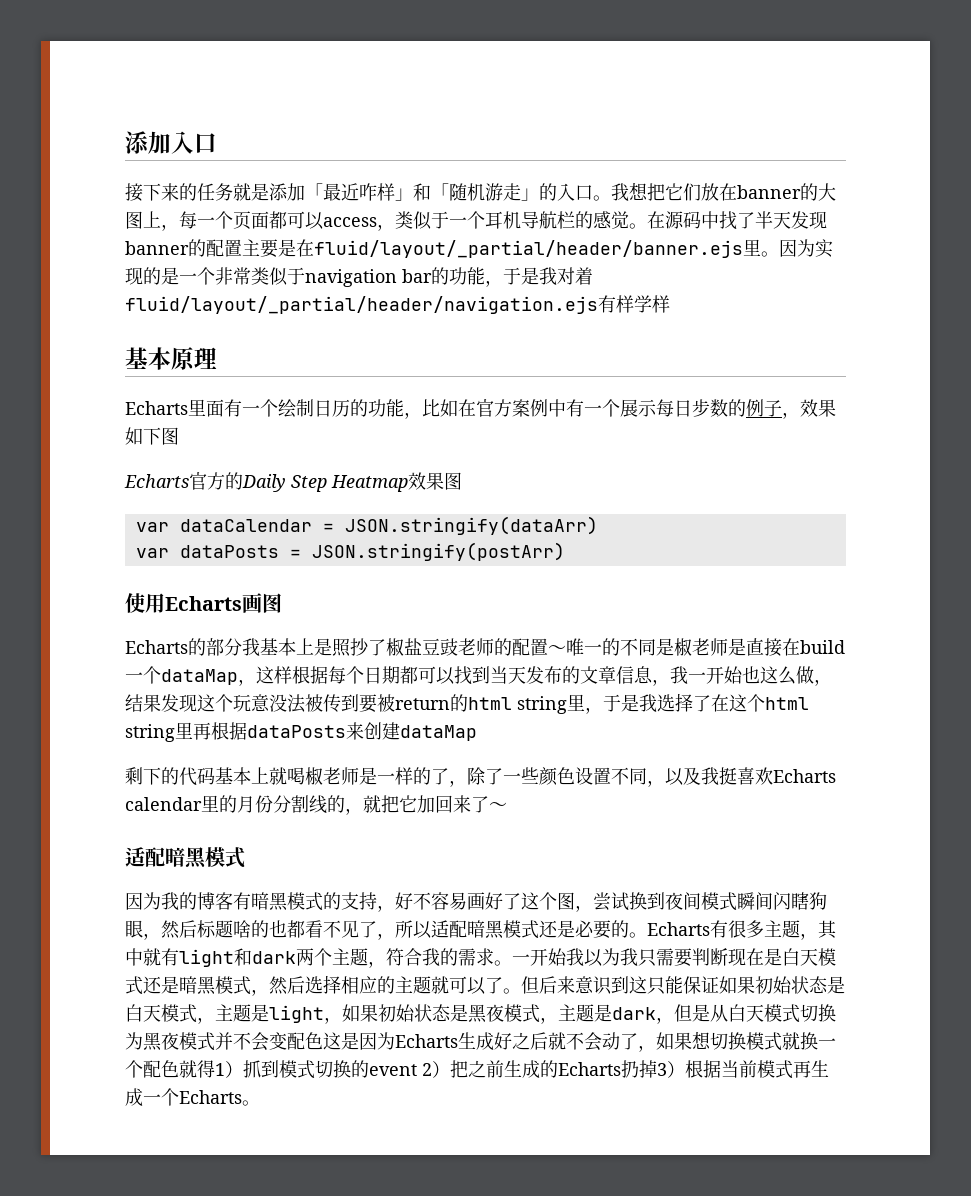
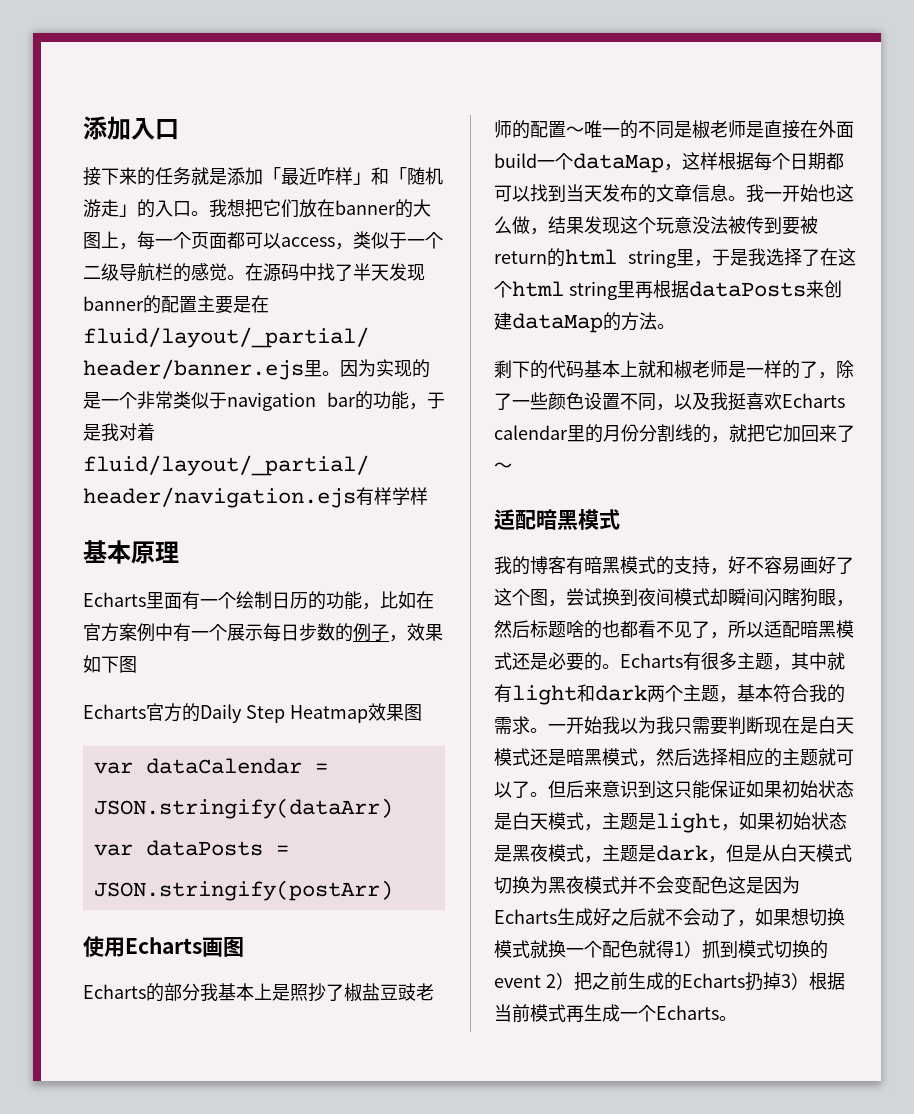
- 我想把它们放在banner的大图上，每一个页面都可以access，类似于一个耳机导航栏的感觉。
+ 我想把它们放在banner的大图上，每一个页面都可以access，类似于一个二级导航栏的感觉。
- Echarts的部分我基本上是照抄了椒盐豆豉老师的配置～唯一的不同是椒老师是直接在build一个dataMap，这样根据每个日期都可以找到当天发布的文章信息，我一开始也这么做，结果发现这个玩意没法被传到要被return的html string里，于是我选择了在这个html string里再根据dataPosts来创建dataMap
+ Echarts的部分我基本上是照抄了椒盐豆豉老师的配置～唯一的不同是椒老师是直接在外面build一个dataMap，这样根据每个日期都可以找到当天发布的文章信息。我一开始也这么做，结果发现这个玩意没法被传到要被return的html string里，于是我选择了在这个html string里再根据dataPosts来创建dataMap的方法。
- 剩下的代码基本上就喝椒老师是一样的了，除了一些颜色设置不同，以及我挺喜欢Echarts calendar里的月份分割线的，就把它加回来了～
+ 剩下的代码基本上就和椒老师是一样的了，除了一些颜色设置不同，以及我挺喜欢Echarts calendar里的月份分割线的，就把它加回来了～
- 因为我的博客有暗黑模式的支持，好不容易画好了这个图，尝试换到夜间模式瞬间闪瞎狗眼，然后标题啥的也都看不见了，所以适配暗黑模式还是必要的。
+ 我的博客有暗黑模式的支持，好不容易画好了这个图，尝试换到夜间模式却瞬间闪瞎狗眼，然后标题啥的也都看不见了，所以适配暗黑模式还是必要的。
- Echarts有很多主题，其中就有light和dark两个主题，符合我的需求。
+ Echarts有很多主题，其中就有light和dark两个主题，基本符合我的需求。

